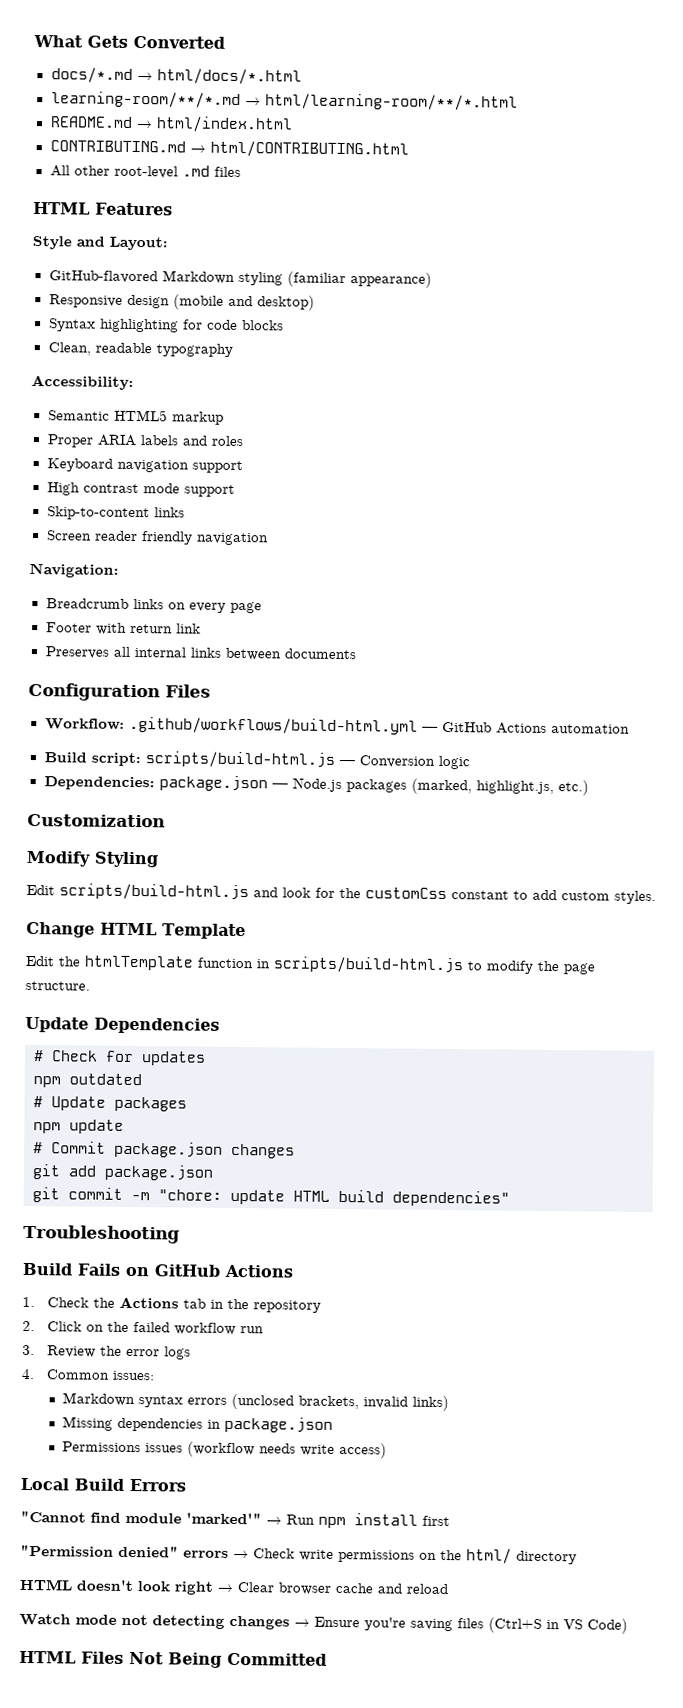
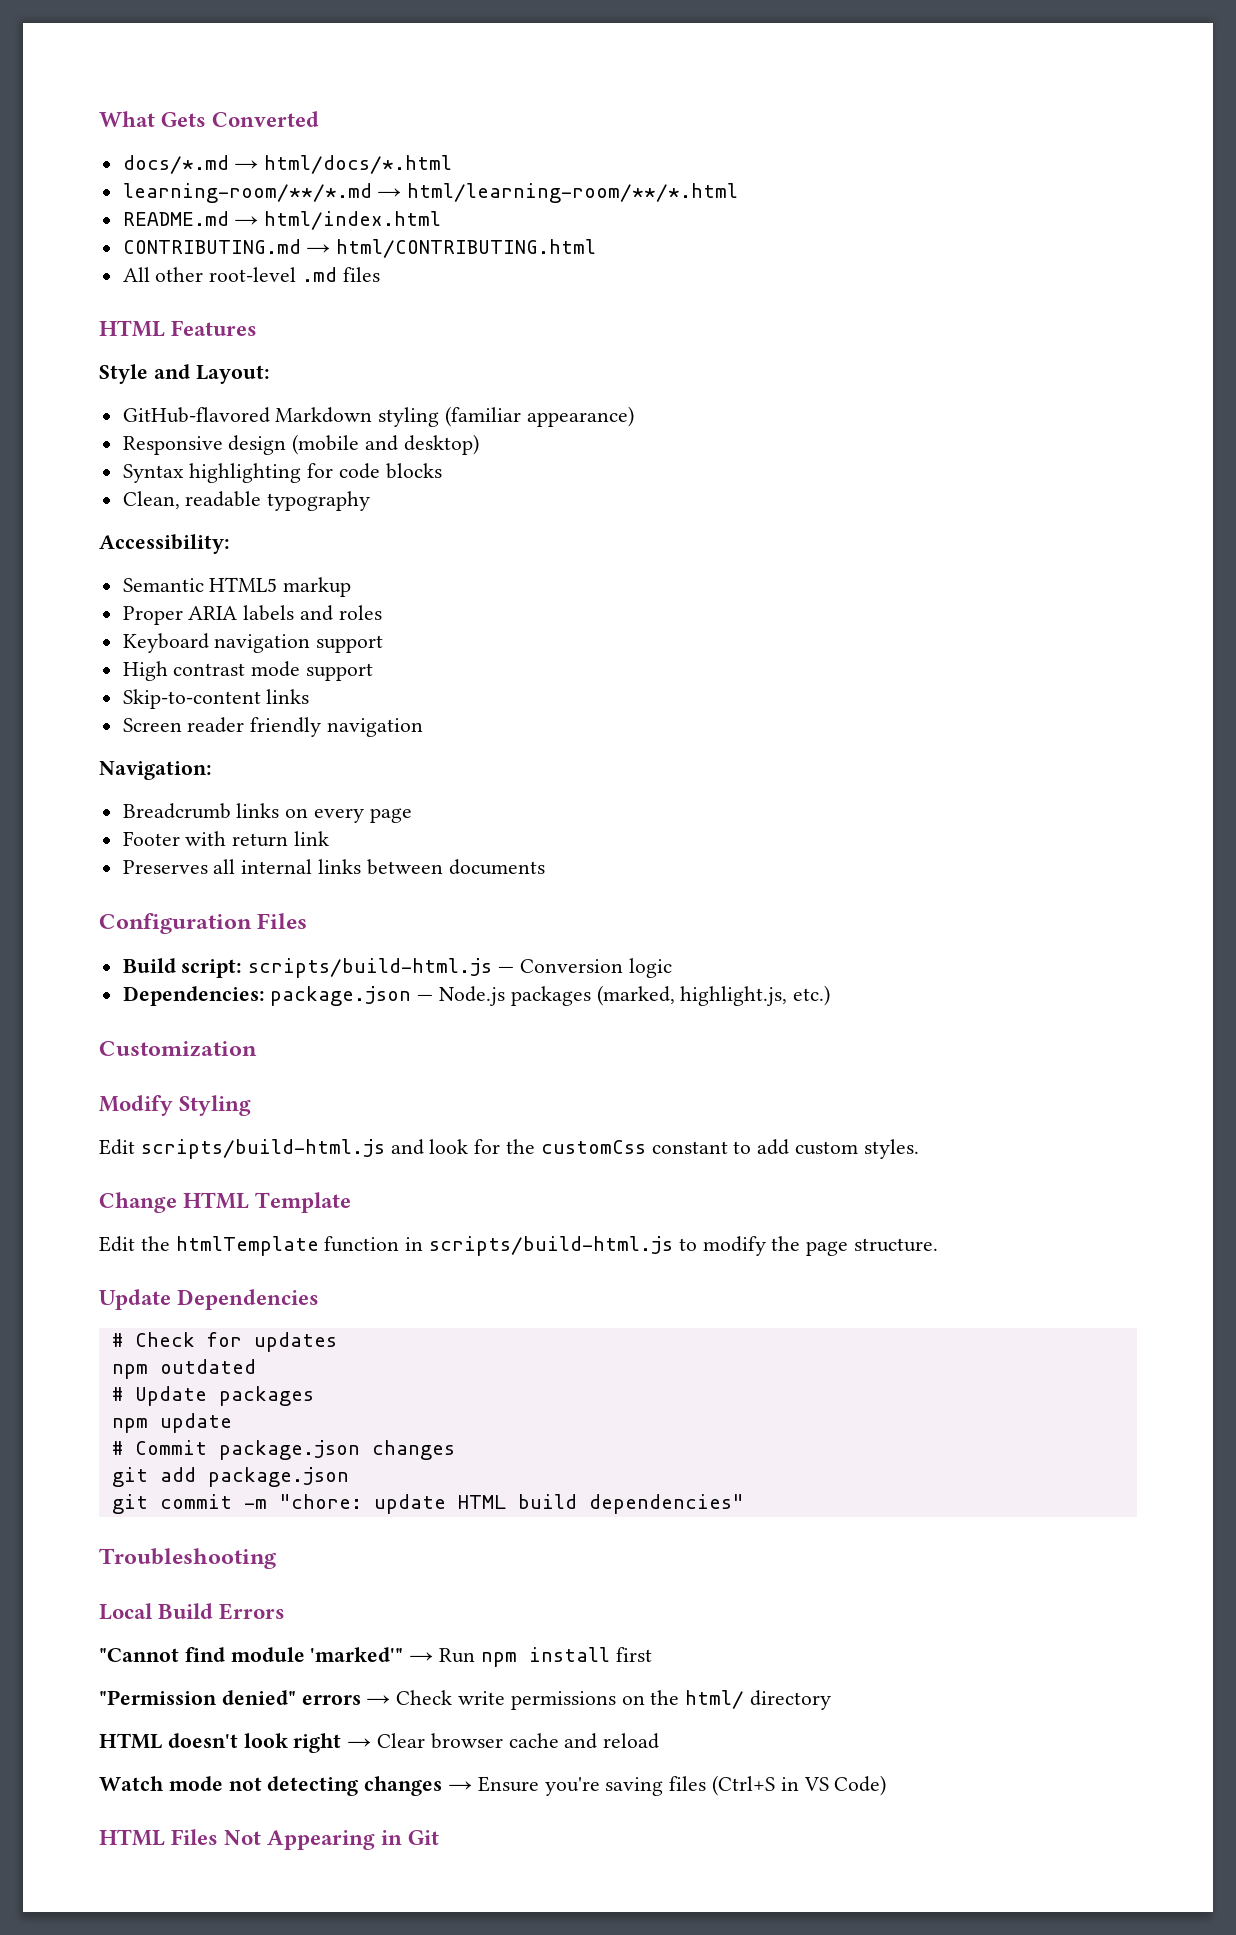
- Workflow: .github/workflows/build-html.yml — GitHub Actions automation
- Build Fails on GitHub Actions
- 1. Check the Actions tab in the repository
- 2. Click on the failed workflow run
- 3. Review the error logs
- 4. Common issues:
- Markdown syntax errors (unclosed brackets, invalid links)
- Missing dependencies in package.json
- Permissions issues (workflow needs write access)
- HTML Files Not Being Committed
+ HTML Files Not Appearing in Git

